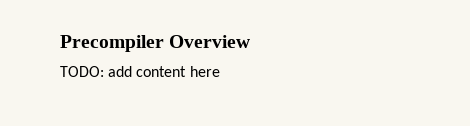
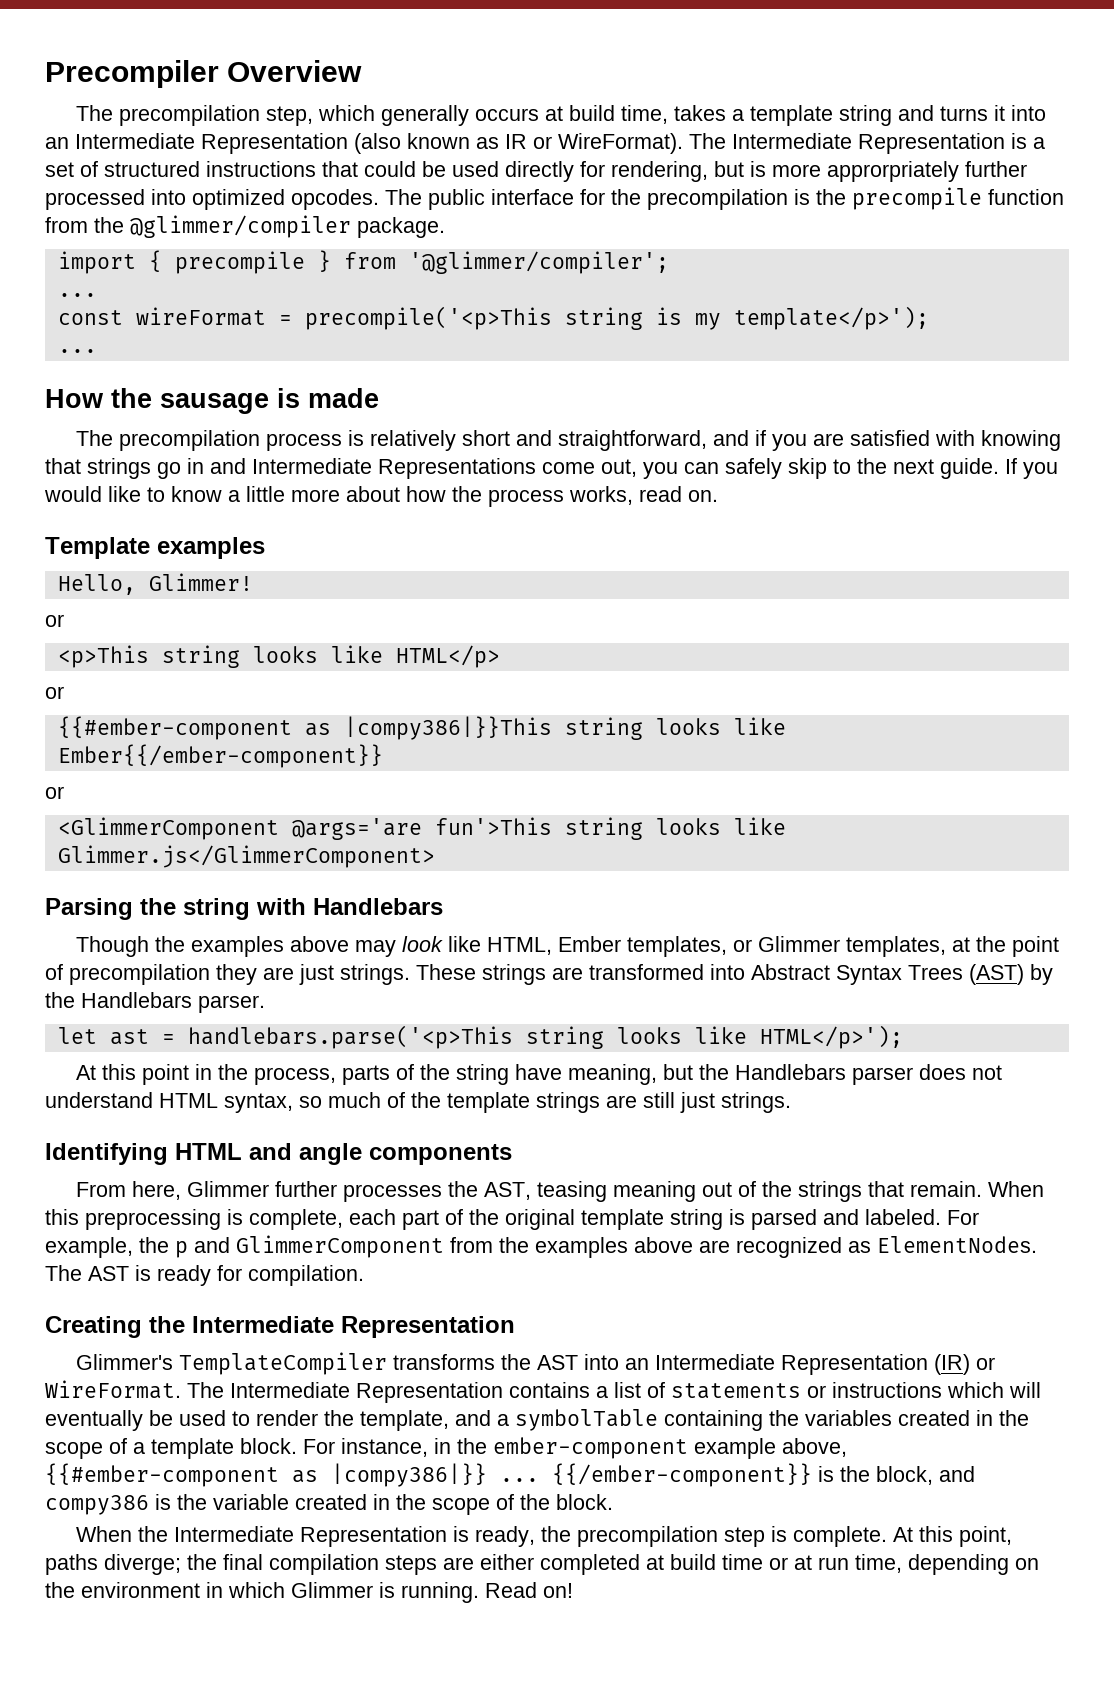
- TODO: add content here
+ The precompilation step, which generally occurs at build time, takes a template string and turns it into an Intermediate Representation (also known as IR or WireFormat). The Intermediate Representation is a set of structured instructions that could be used directly for rendering, but is more approrpriately further processed into optimized opcodes. The public interface for the precompilation is the precompile function from the @glimmer/compiler package.
+ import { precompile } from '@glimmer/compiler';
+ ...
+ const wireFormat = precompile('<p>This string is my template</p>');
+ ...
+ How the sausage is made
+ The precompilation process is relatively short and straightforward, and if you are satisfied with knowing that strings go in and Intermediate Representations come out, you can safely skip to the next guide. If you would like to know a little more about how the process works, read on.
+ Template examples
+ Hello, Glimmer!
+ or
+ <p>This string looks like HTML</p>
+ or
+ {{#ember-component as |compy386|}}This string looks like Ember{{/ember-component}}
+ or
+ <GlimmerComponent @args='are fun'>This string looks like Glimmer.js</GlimmerComponent>
+ Parsing the string with Handlebars
+ Though the examples above may look like HTML, Ember templates, or Glimmer templates, at the point of precompilation they are just strings. These strings are transformed into Abstract Syntax Trees (AST) by the Handlebars parser.
+ let ast = handlebars.parse('<p>This string looks like HTML</p>');
+ At this point in the process, parts of the string have meaning, but the Handlebars parser does not understand HTML syntax, so much of the template strings are still just strings.
+ Identifying HTML and angle components
+ From here, Glimmer further processes the AST, teasing meaning out of the strings that remain. When this preprocessing is complete, each part of the original template string is parsed and labeled. For example, the p and GlimmerComponent from the examples above are recognized as ElementNodes. The AST is ready for compilation.
+ Creating the Intermediate Representation
+ Glimmer's TemplateCompiler transforms the AST into an Intermediate Representation (IR) or WireFormat. The Intermediate Representation contains a list of statements or instructions which will eventually be used to render the template, and a symbolTable containing the variables created in the scope of a template block. For instance, in the ember-component example above, {{#ember-component as |compy386|}} ... {{/ember-component}} is the block, and compy386 is the variable created in the scope of the block.
+ When the Intermediate Representation is ready, the precompilation step is complete. At this point, paths diverge; the final compilation steps are either completed at build time or at run time, depending on the environment in which Glimmer is running. Read on!

